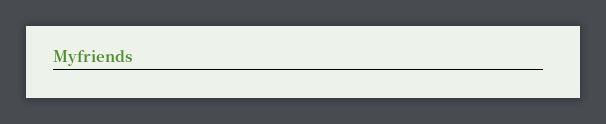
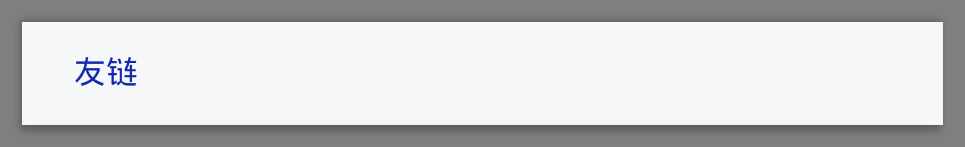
- Myfriends
+ 友链

